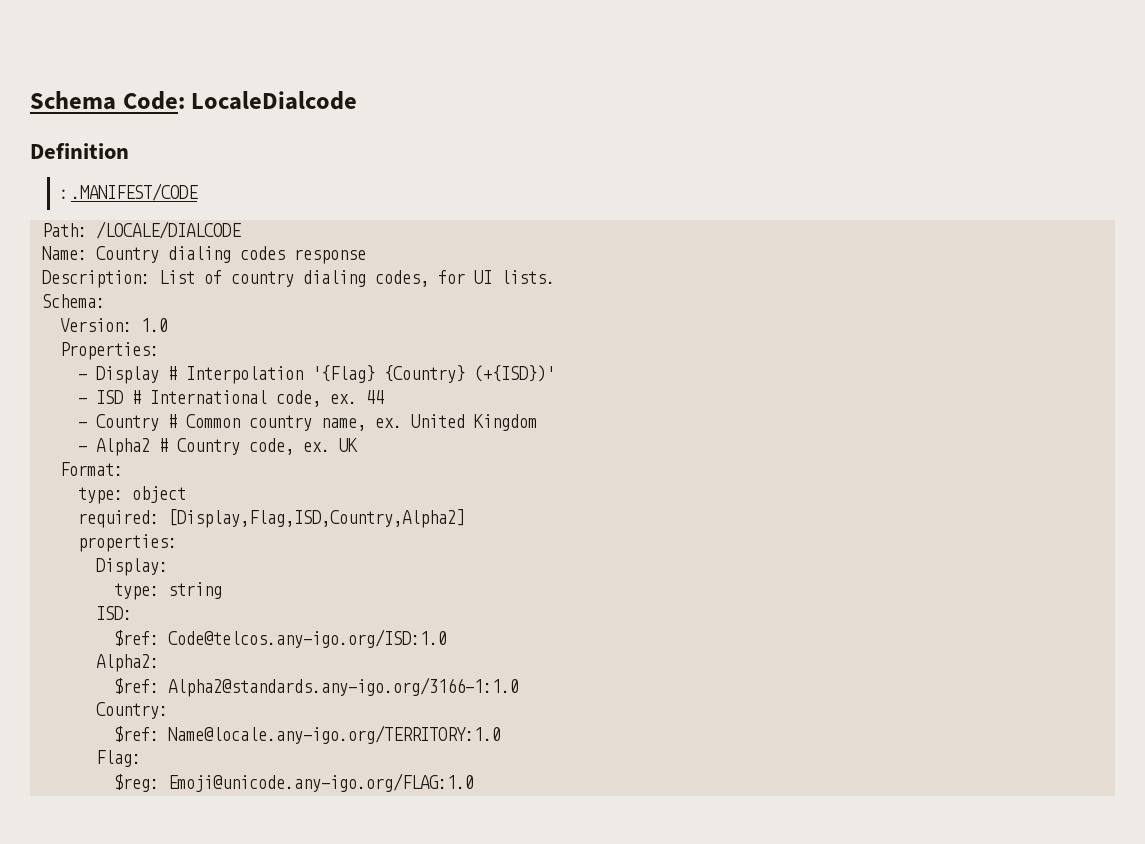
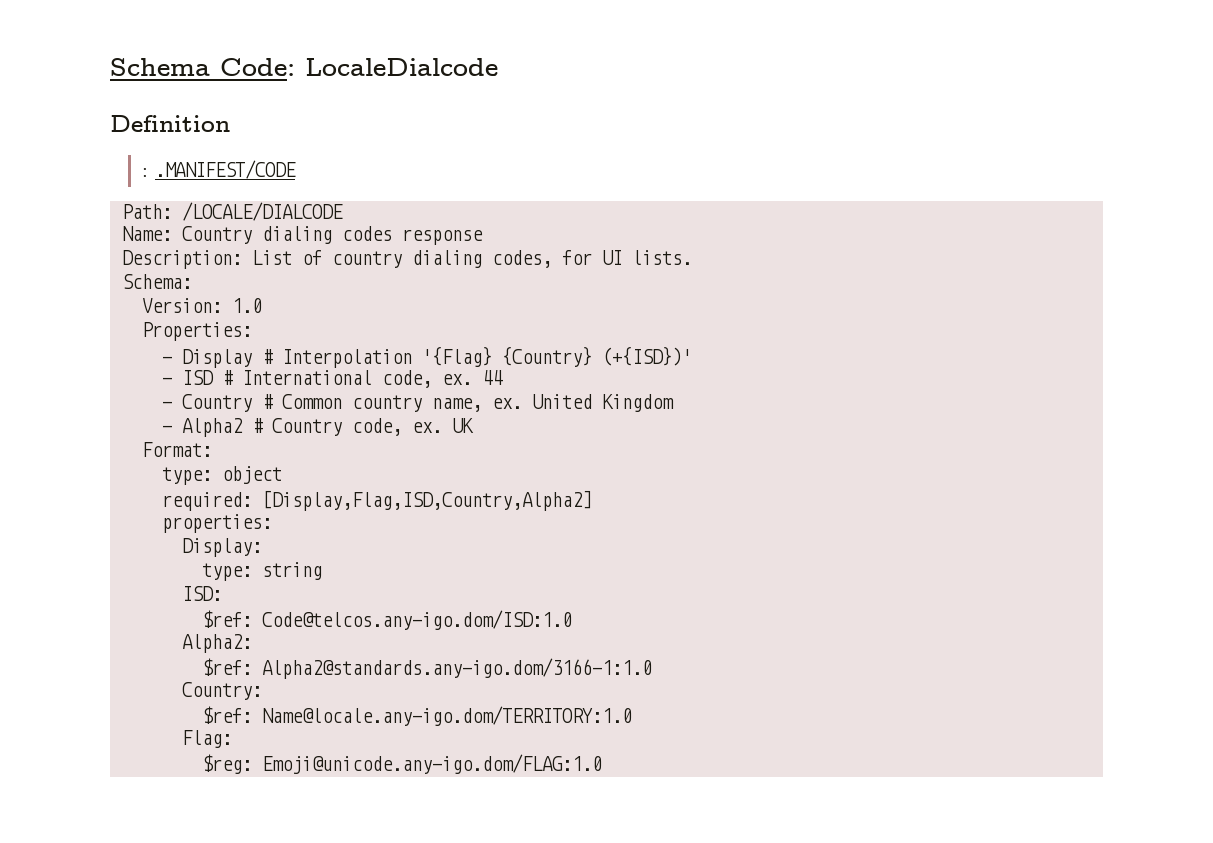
- $ref: Code@telcos.any-igo.org/ISD:1.0
+ $ref: Code@telcos.any-igo.dom/ISD:1.0
- $ref: Alpha2@standards.any-igo.org/3166-1:1.0
+ $ref: Alpha2@standards.any-igo.dom/3166-1:1.0
- $ref: Name@locale.any-igo.org/TERRITORY:1.0
+ $ref: Name@locale.any-igo.dom/TERRITORY:1.0
- $reg: Emoji@unicode.any-igo.org/FLAG:1.0
+ $reg: Emoji@unicode.any-igo.dom/FLAG:1.0

